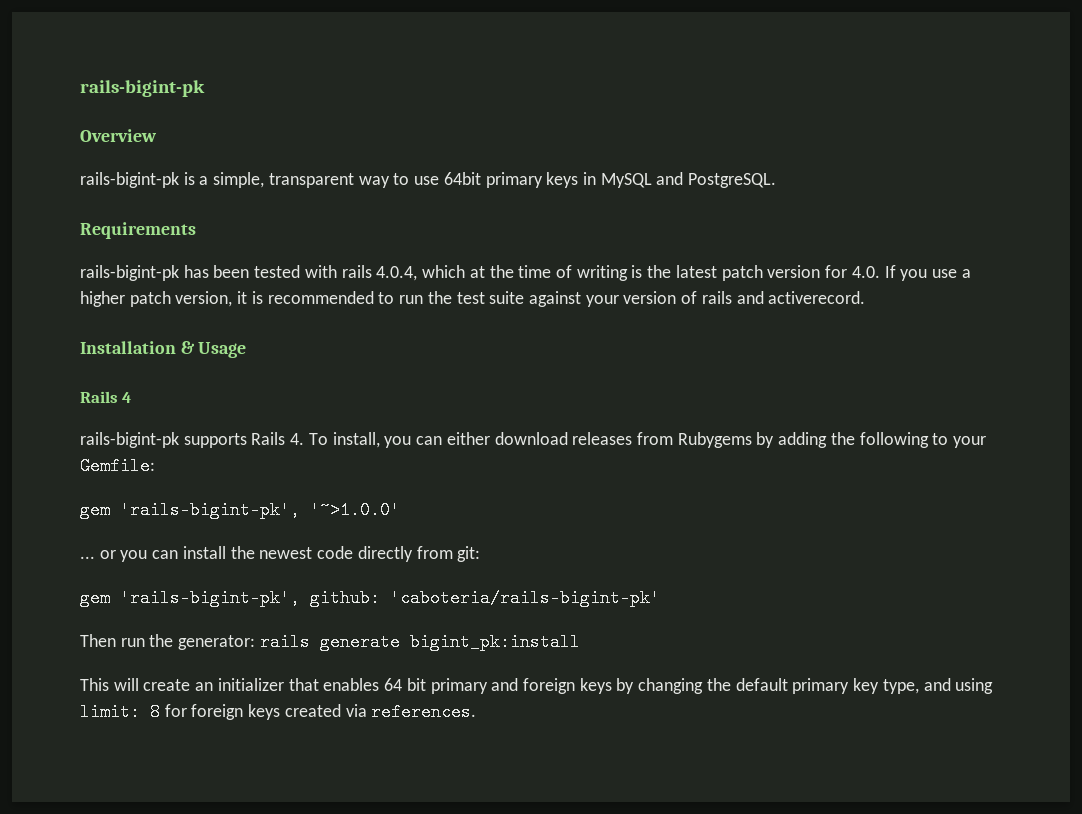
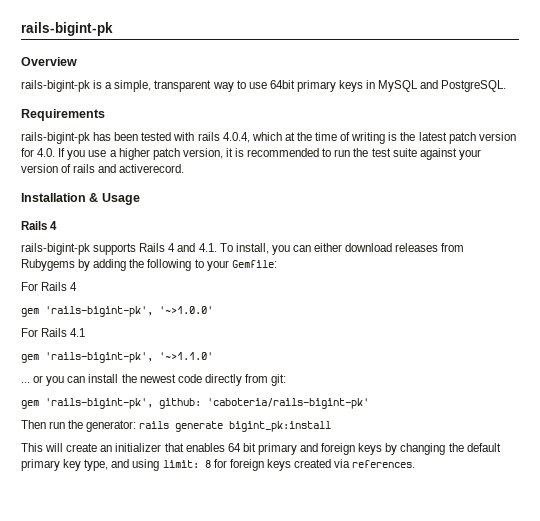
- rails-bigint-pk supports Rails 4. To install, you can either download releases from Rubygems by adding the following to your Gemfile:
+ rails-bigint-pk supports Rails 4 and 4.1. To install, you can either download releases from Rubygems by adding the following to your Gemfile:
+ For Rails 4
+ For Rails 4.1
+ gem 'rails-bigint-pk', '~>1.1.0'

